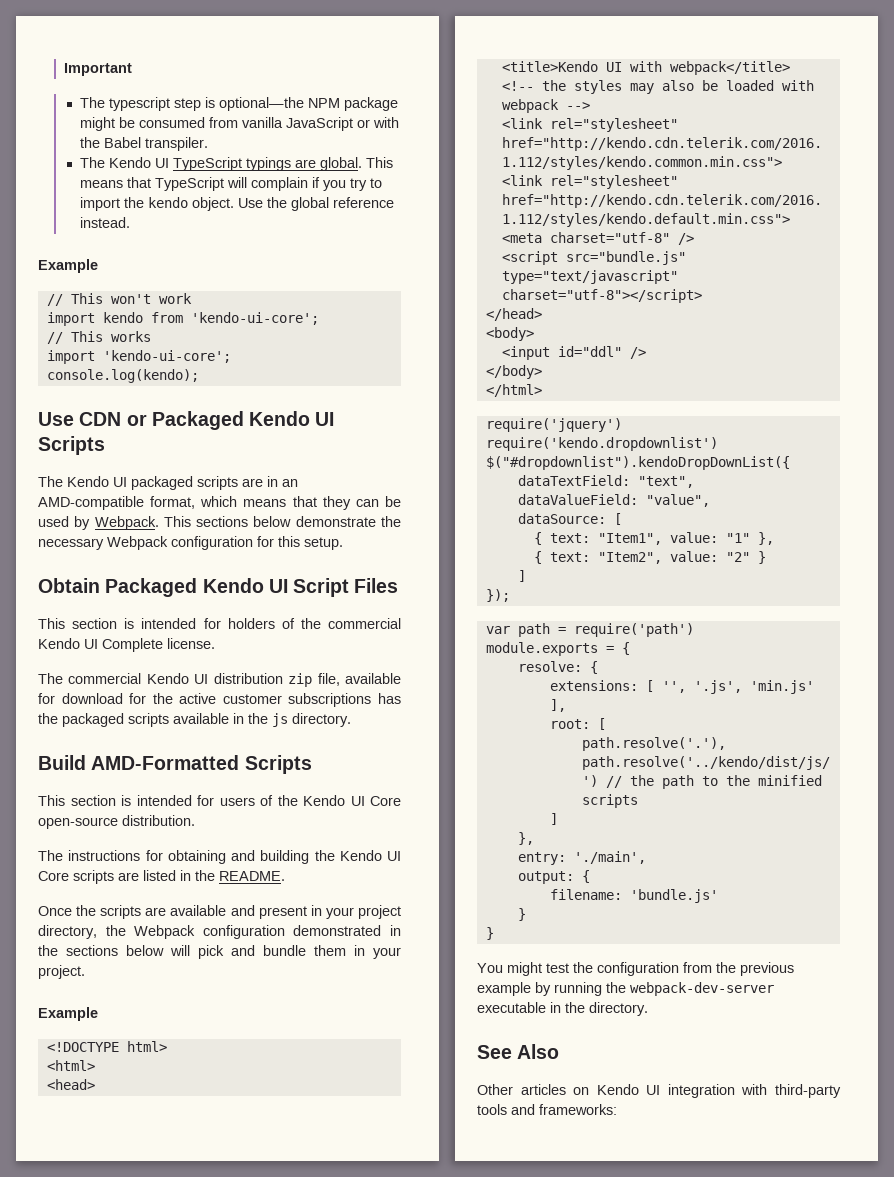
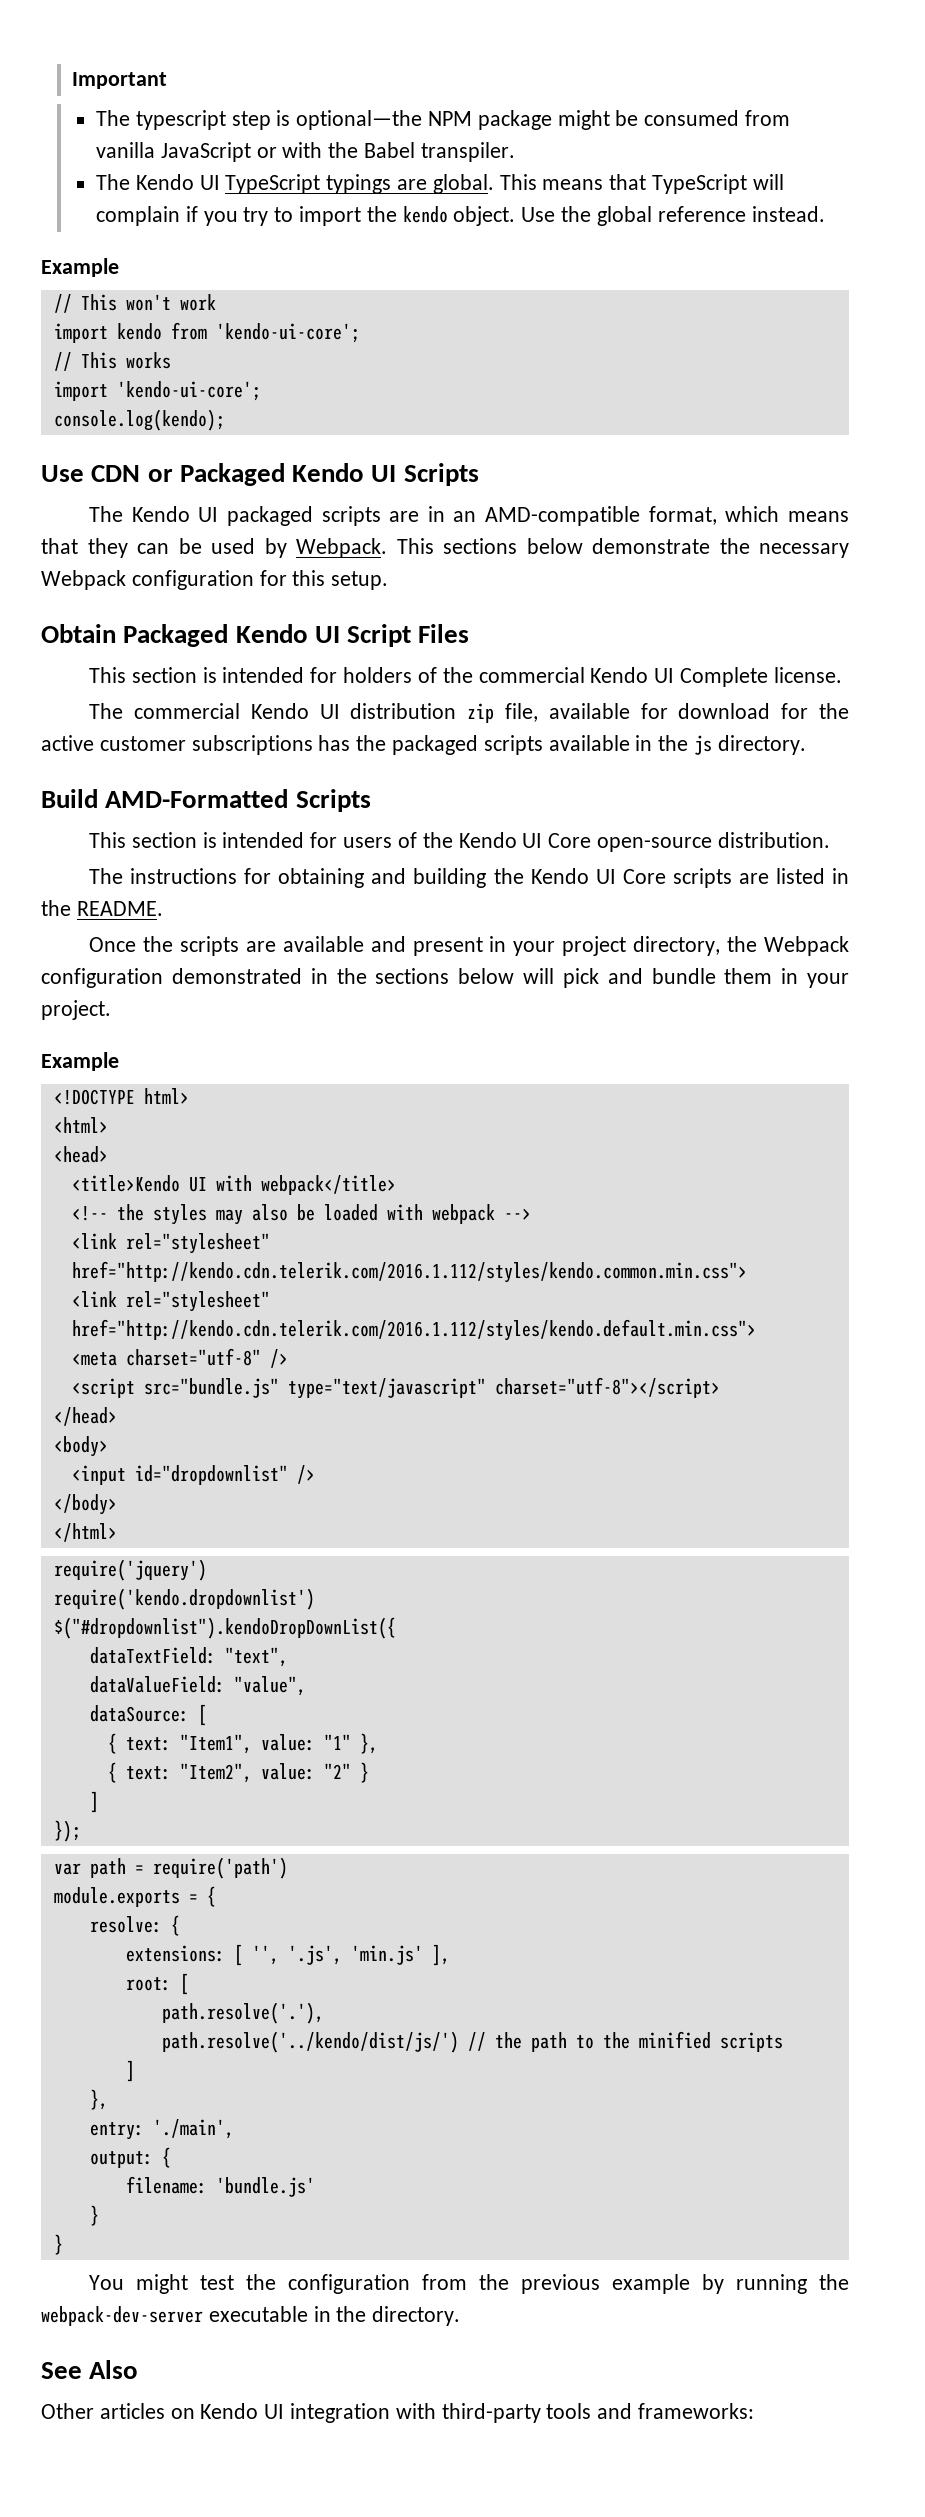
- <input id="ddl" />
+ <input id="dropdownlist" />

